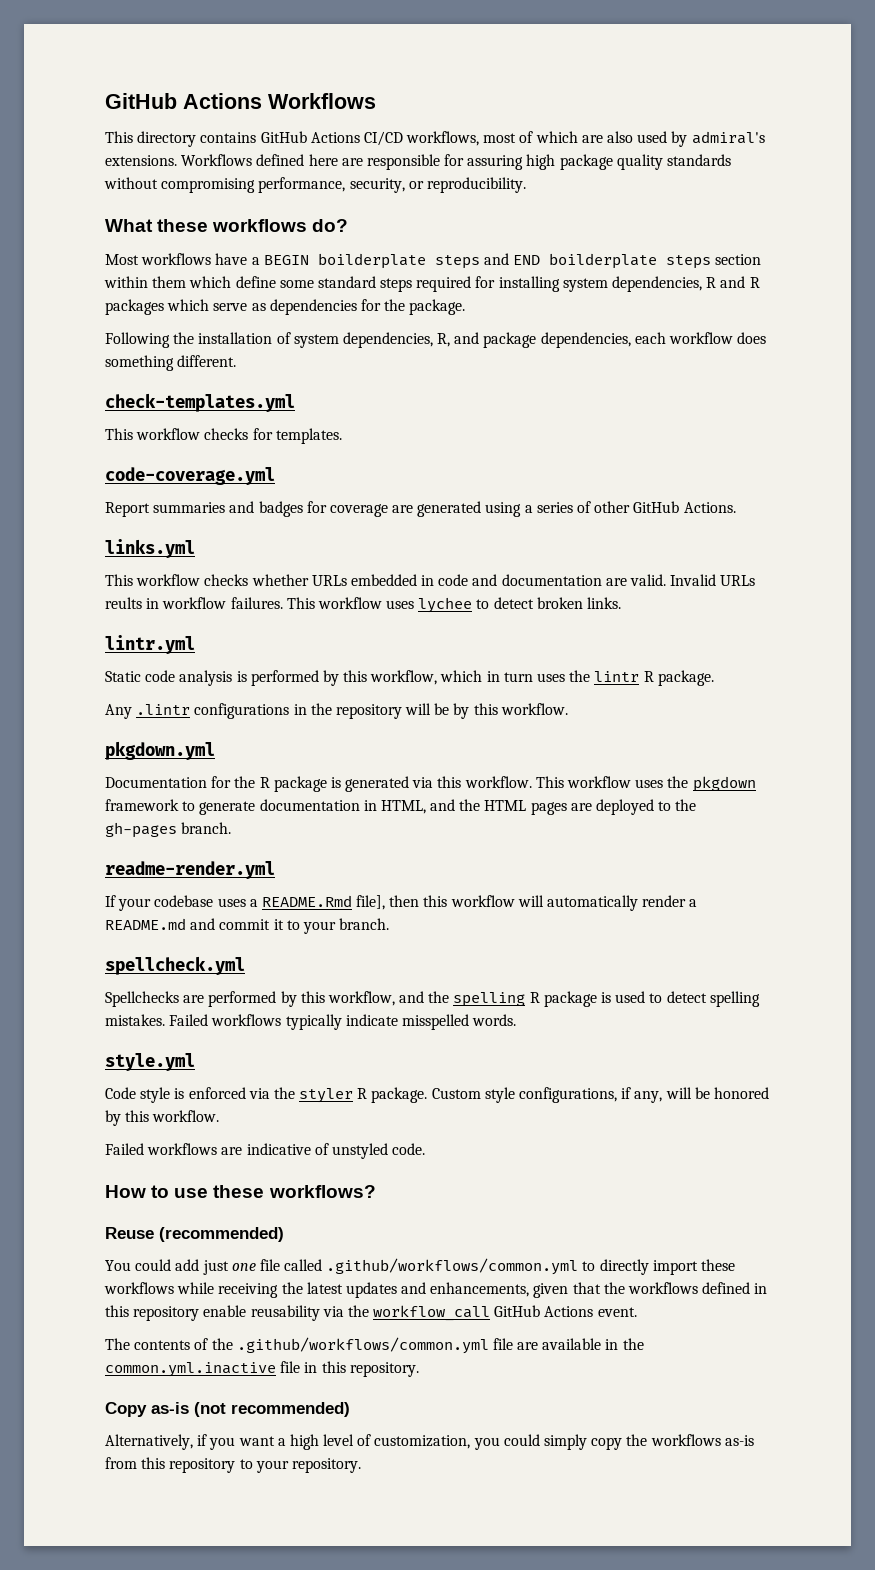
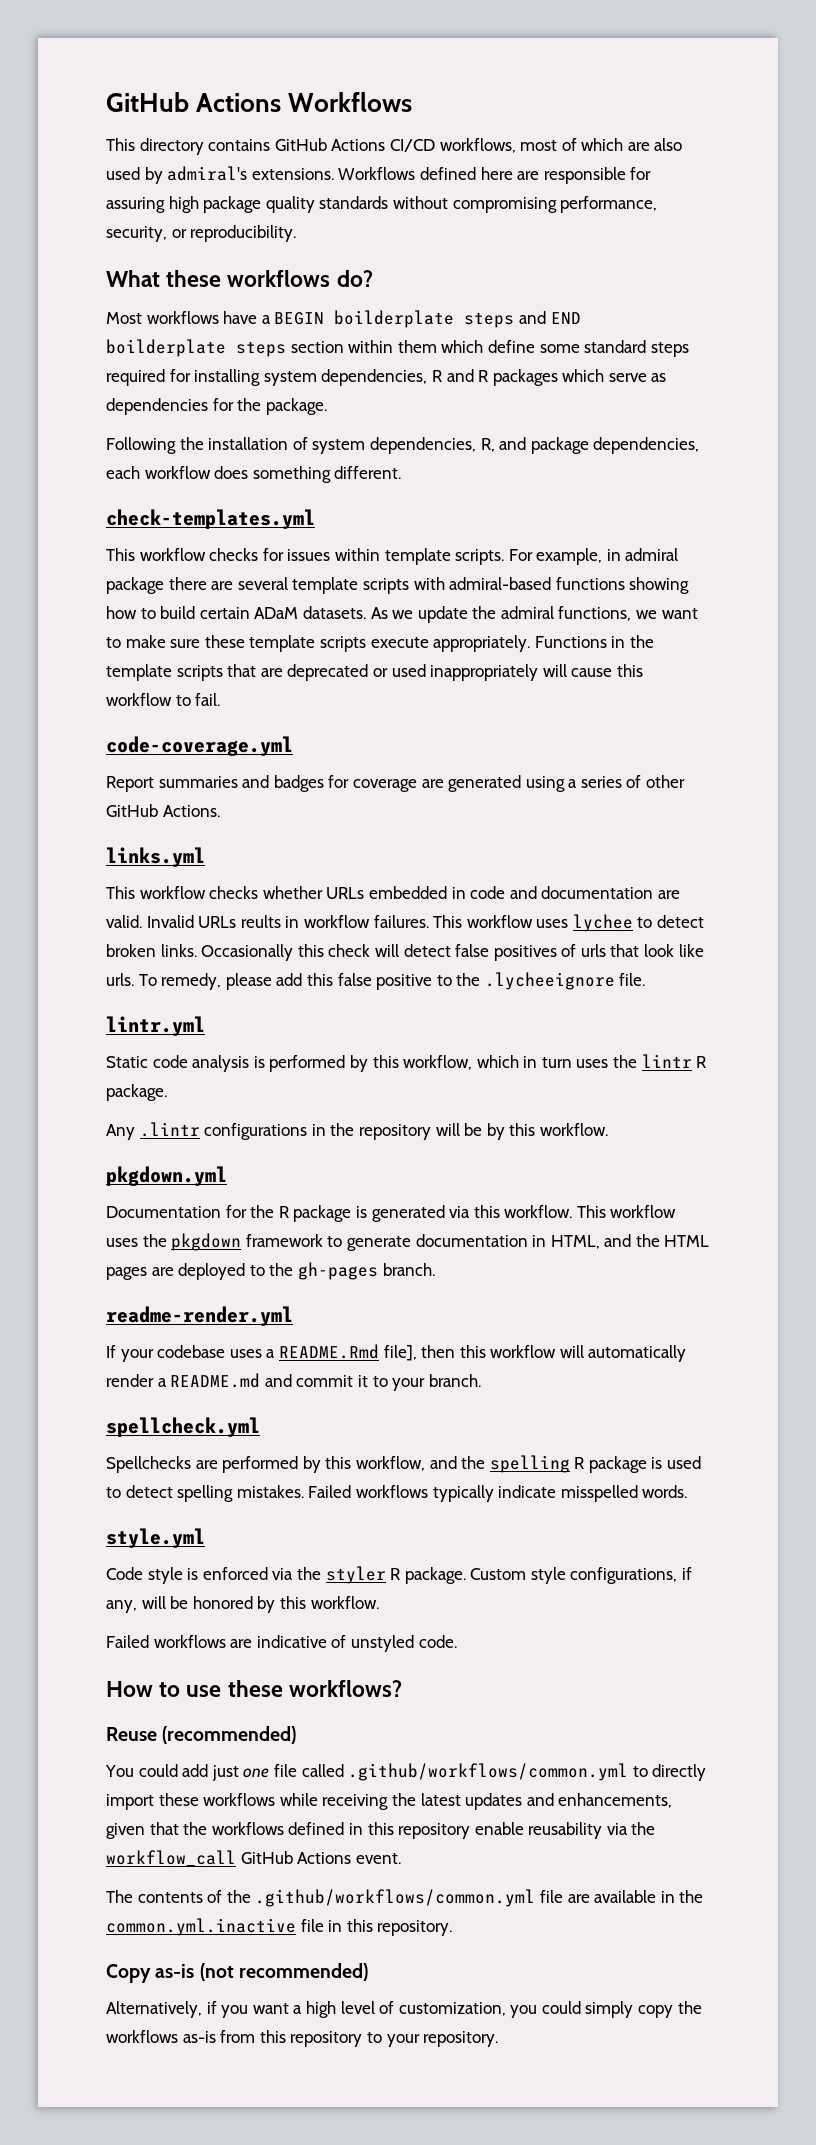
- This workflow checks for templates.
+ This workflow checks for issues within template scripts. For example, in admiral package there are several template scripts with admiral-based functions showing how to build certain ADaM datasets. As we update the admiral functions, we want to make sure these template scripts execute appropriately. Functions in the template scripts that are deprecated or used inappropriately will cause this workflow to fail.
+ Occasionally this check will detect false positives of urls that look like urls. To remedy, please add this false positive to the .lycheeignore file.

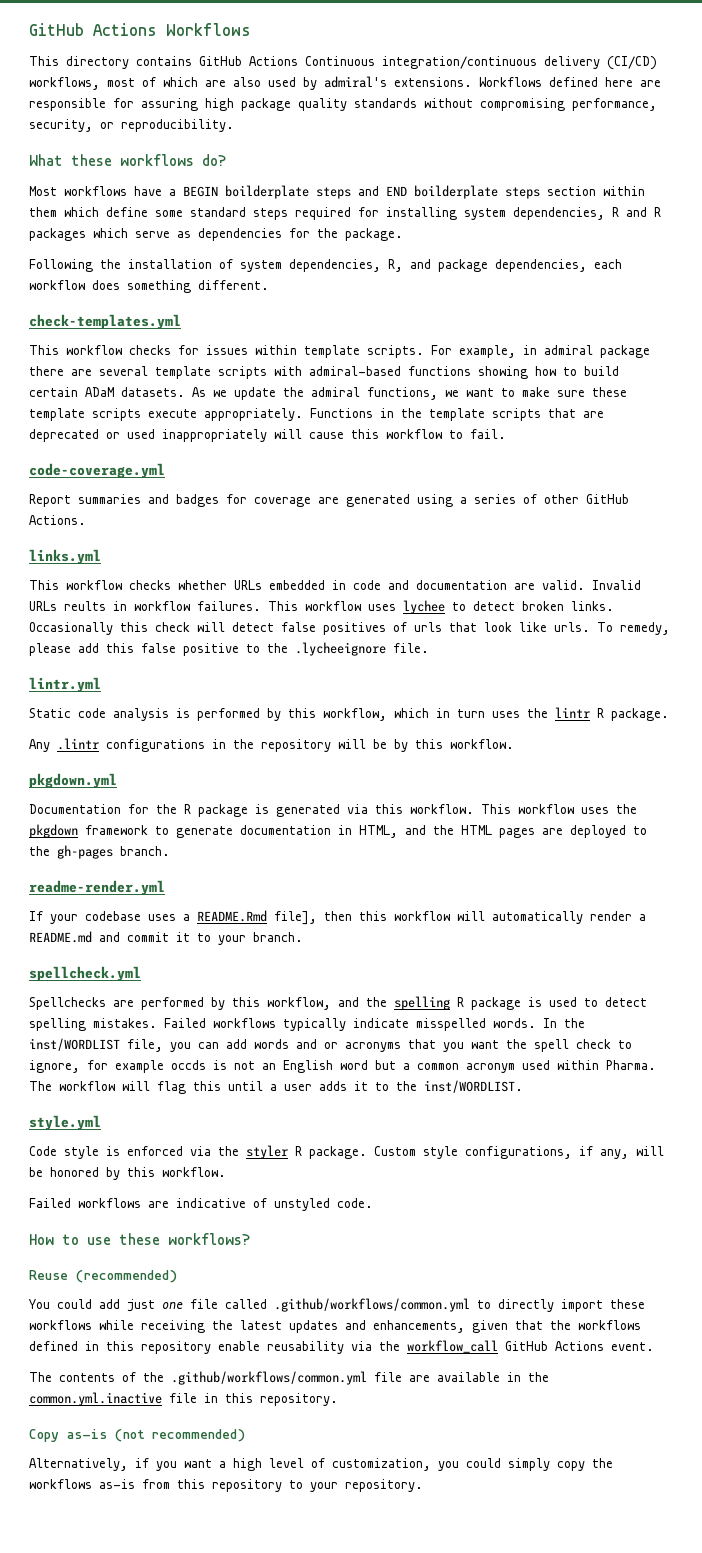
- This directory contains GitHub Actions CI/CD workflows, most of which are also used by admiral's extensions.
+ This directory contains GitHub Actions Continuous integration/continuous delivery (CI/CD) workflows, most of which are also used by admiral's extensions.
+ In the inst/WORDLIST file, you can add words and or acronyms that you want the spell check to ignore, for example occds is not an English word but a common acronym used within Pharma. The workflow will flag this until a user adds it to the inst/WORDLIST.

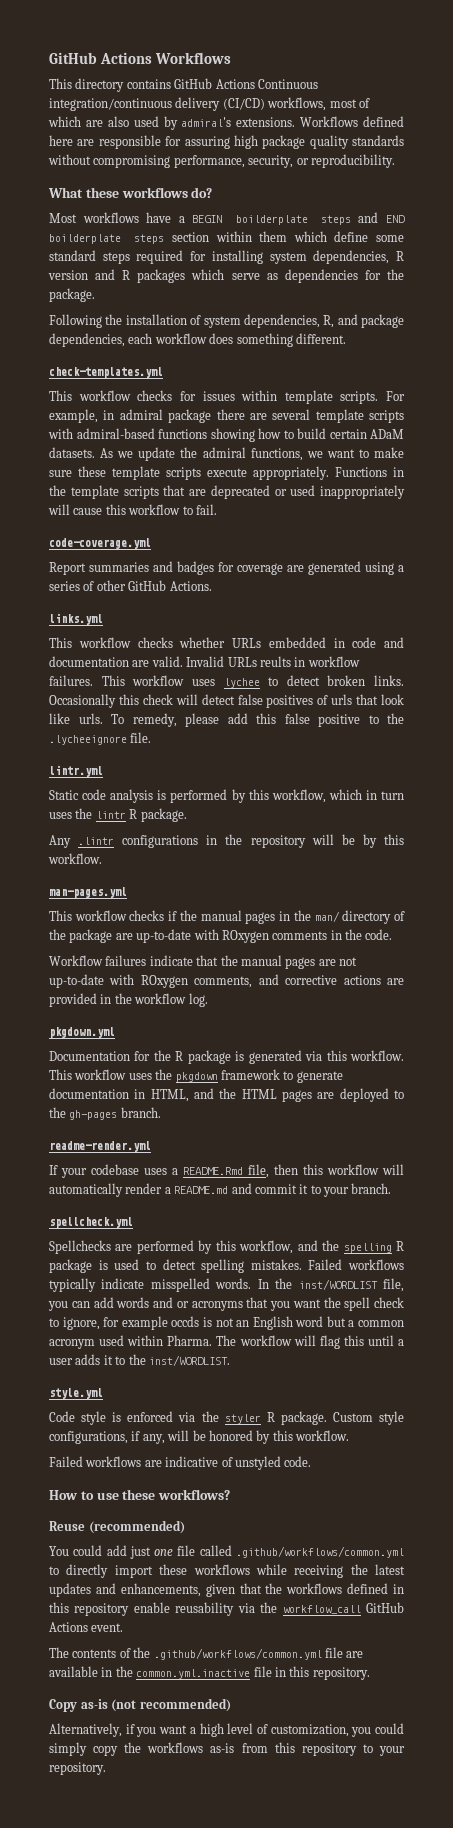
- Most workflows have a BEGIN boilderplate steps and END boilderplate steps section within them which define some standard steps required for installing system dependencies, R and R packages which serve as dependencies for the package.
+ Most workflows have a BEGIN boilderplate steps and END boilderplate steps section within them which define some standard steps required for installing system dependencies, R version and R packages which serve as dependencies for the package.
+ man-pages.yml
+ This workflow checks if the manual pages in the man/ directory of the package are up-to-date with ROxygen comments in the code.
+ Workflow failures indicate that the manual pages are not up-to-date with ROxygen comments, and corrective actions are provided in the workflow log.
- If your codebase uses a README.Rmd file], then this workflow will automatically render a README.md and commit it to your branch.
+ If your codebase uses a README.Rmd file, then this workflow will automatically render a README.md and commit it to your branch.

